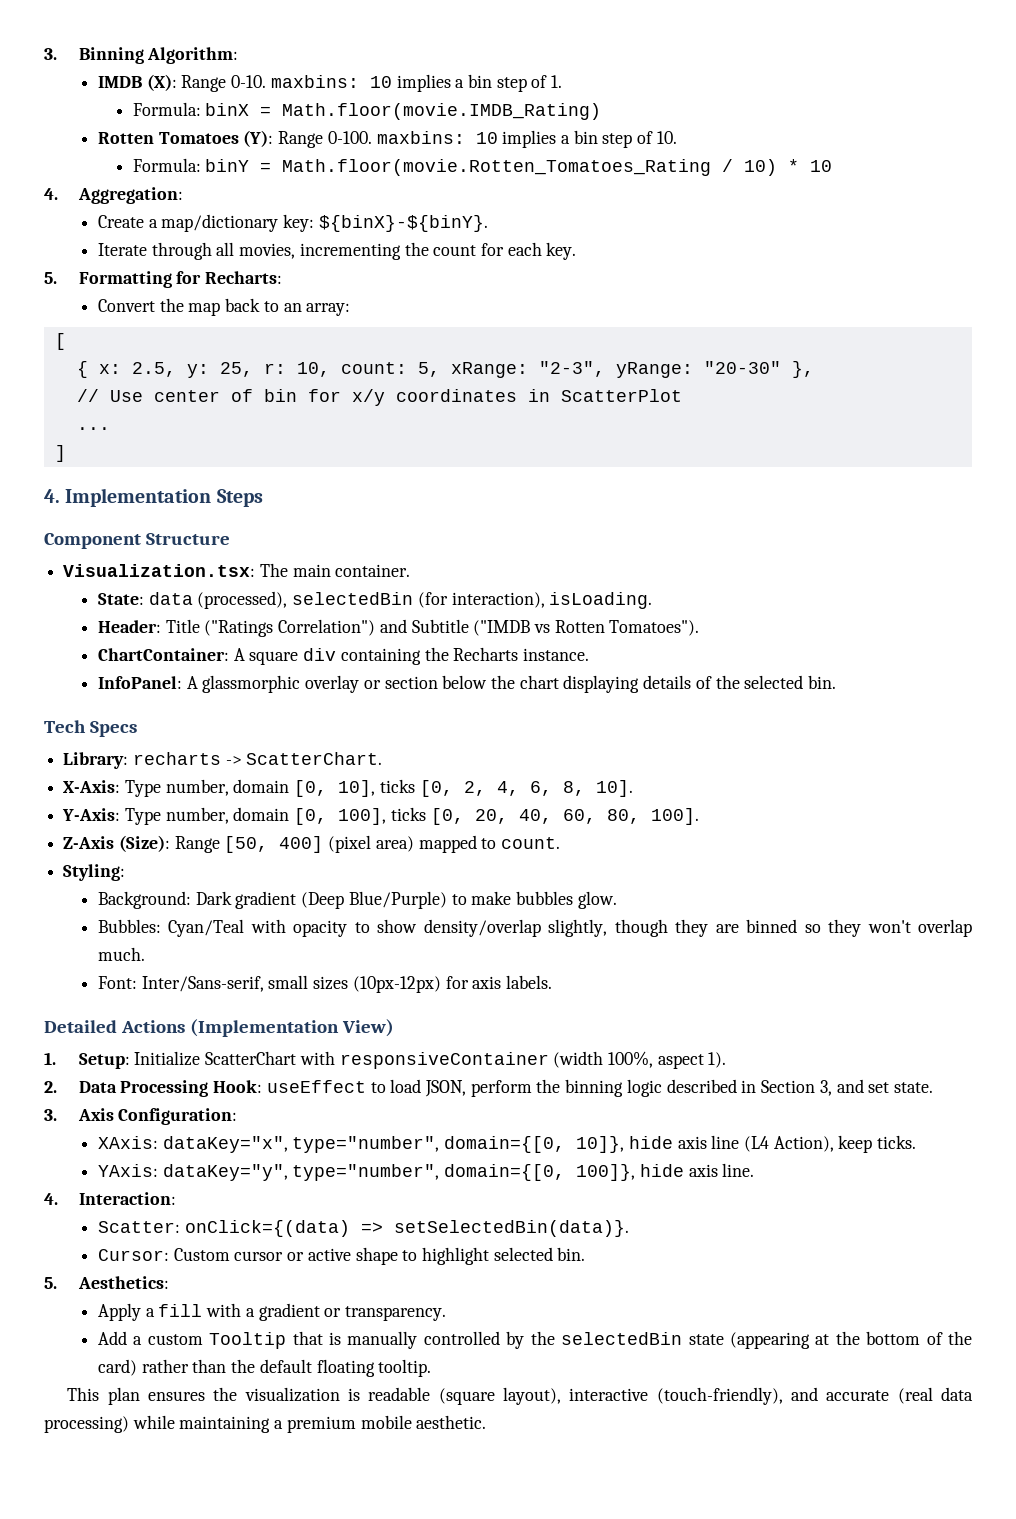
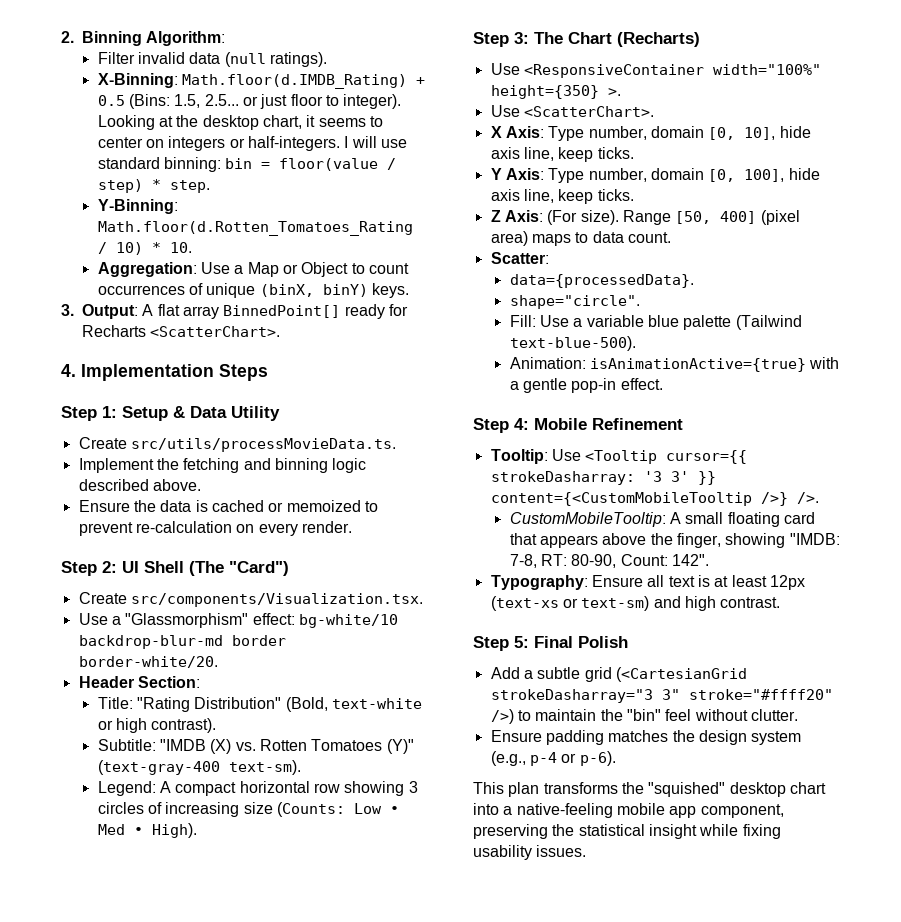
- 3. Binning Algorithm:
+ 2. Binning Algorithm:
- IMDB (X): Range 0-10. maxbins: 10 implies a bin step of 1.
- Formula: binX = Math.floor(movie.IMDB_Rating)
- Rotten Tomatoes (Y): Range 0-100. maxbins: 10 implies a bin step of 10.
- Formula: binY = Math.floor(movie.Rotten_Tomatoes_Rating / 10) * 10
- 4. Aggregation:
- Create a map/dictionary key: ${binX}-${binY}.
- Iterate through all movies, incrementing the count for each key.
- 5. Formatting for Recharts:
- Convert the map back to an array:
- [
- { x: 2.5, y: 25, r: 10, count: 5, xRange: "2-3", yRange: "20-30" },
- // Use center of bin for x/y coordinates in ScatterPlot
- ...
- ]
+ Filter invalid data (null ratings).
+ X-Binning: Math.floor(d.IMDB_Rating) + 0.5 (Bins: 1.5, 2.5... or just floor to integer). Looking at the desktop chart, it seems to center on integers or half-integers. I will use standard binning: bin = floor(value / step) * step.
+ Y-Binning: Math.floor(d.Rotten_Tomatoes_Rating / 10) * 10.
+ Aggregation: Use a Map or Object to count occurrences of unique (binX, binY) keys.
+ 3. Output: A flat array BinnedPoint[] ready for Recharts <ScatterChart>.
  4. Implementation Steps
- Component Structure
- Visualization.tsx: The main container.
- State: data (processed), selectedBin (for interaction), isLoading.
- Header: Title ("Ratings Correlation") and Subtitle ("IMDB vs Rotten Tomatoes").
- ChartContainer: A square div containing the Recharts instance.
- InfoPanel: A glassmorphic overlay or section below the chart displaying details of the selected bin.
- Tech Specs
- Library: recharts -> ScatterChart.
- X-Axis: Type number, domain [0, 10], ticks [0, 2, 4, 6, 8, 10].
- Y-Axis: Type number, domain [0, 100], ticks [0, 20, 40, 60, 80, 100].
- Z-Axis (Size): Range [50, 400] (pixel area) mapped to count.
- Styling:
- Background: Dark gradient (Deep Blue/Purple) to make bubbles glow.
- Bubbles: Cyan/Teal with opacity to show density/overlap slightly, though they are binned so they won't overlap much.
- Font: Inter/Sans-serif, small sizes (10px-12px) for axis labels.
- Detailed Actions (Implementation View)
- 1. Setup: Initialize ScatterChart with responsiveContainer (width 100%, aspect 1).
- 2. Data Processing Hook: useEffect to load JSON, perform the binning logic described in Section 3, and set state.
- 3. Axis Configuration:
- XAxis: dataKey="x", type="number", domain={[0, 10]}, hide axis line (L4 Action), keep ticks.
- YAxis: dataKey="y", type="number", domain={[0, 100]}, hide axis line.
- 4. Interaction:
- Scatter: onClick={(data) => setSelectedBin(data)}.
- Cursor: Custom cursor or active shape to highlight selected bin.
- 5. Aesthetics:
- Apply a fill with a gradient or transparency.
- Add a custom Tooltip that is manually controlled by the selectedBin state (appearing at the bottom of the card) rather than the default floating tooltip.
- This plan ensures the visualization is readable (square layout), interactive (touch-friendly), and accurate (real data processing) while maintaining a premium mobile aesthetic.
+ Step 1: Setup & Data Utility
+ Create src/utils/processMovieData.ts.
+ Implement the fetching and binning logic described above.
+ Ensure the data is cached or memoized to prevent re-calculation on every render.
+ Step 2: UI Shell (The "Card")
+ Create src/components/Visualization.tsx.
+ Use a "Glassmorphism" effect: bg-white/10 backdrop-blur-md border border-white/20.
+ Header Section:
+ Title: "Rating Distribution" (Bold, text-white or high contrast).
+ Subtitle: "IMDB (X) vs. Rotten Tomatoes (Y)" (text-gray-400 text-sm).
+ Legend: A compact horizontal row showing 3 circles of increasing size (Counts: Low • Med • High).
+ Step 3: The Chart (Recharts)
+ Use <ResponsiveContainer width="100%" height={350} >.
+ Use <ScatterChart>.
+ X Axis: Type number, domain [0, 10], hide axis line, keep ticks.
+ Y Axis: Type number, domain [0, 100], hide axis line, keep ticks.
+ Z Axis: (For size). Range [50, 400] (pixel area) maps to data count.
+ Scatter:
+ data={processedData}.
+ shape="circle".
+ Fill: Use a variable blue palette (Tailwind text-blue-500).
+ Animation: isAnimationActive={true} with a gentle pop-in effect.
+ Step 4: Mobile Refinement
+ Tooltip: Use <Tooltip cursor={{ strokeDasharray: '3 3' }} content={<CustomMobileTooltip />} />.
+ CustomMobileTooltip: A small floating card that appears above the finger, showing "IMDB: 7-8, RT: 80-90, Count: 142".
+ Typography: Ensure all text is at least 12px (text-xs or text-sm) and high contrast.
+ Step 5: Final Polish
+ Add a subtle grid (<CartesianGrid strokeDasharray="3 3" stroke="#ffff20" />) to maintain the "bin" feel without clutter.
+ Ensure padding matches the design system (e.g., p-4 or p-6).
+ This plan transforms the "squished" desktop chart into a native-feeling mobile app component, preserving the statistical insight while fixing usability issues.

